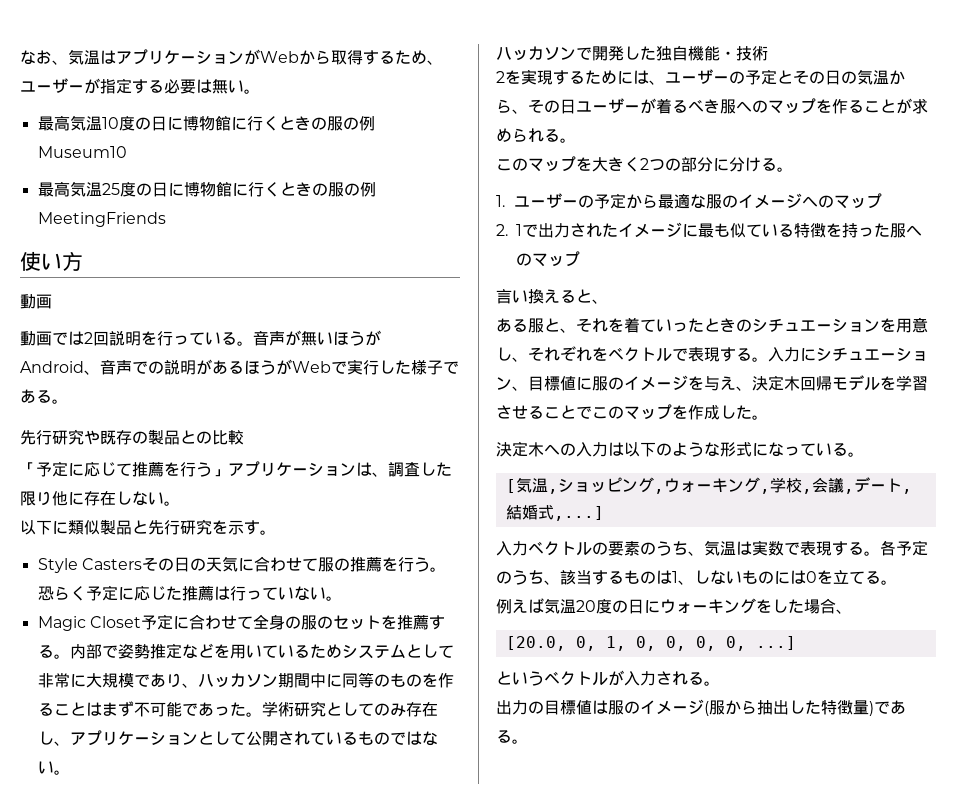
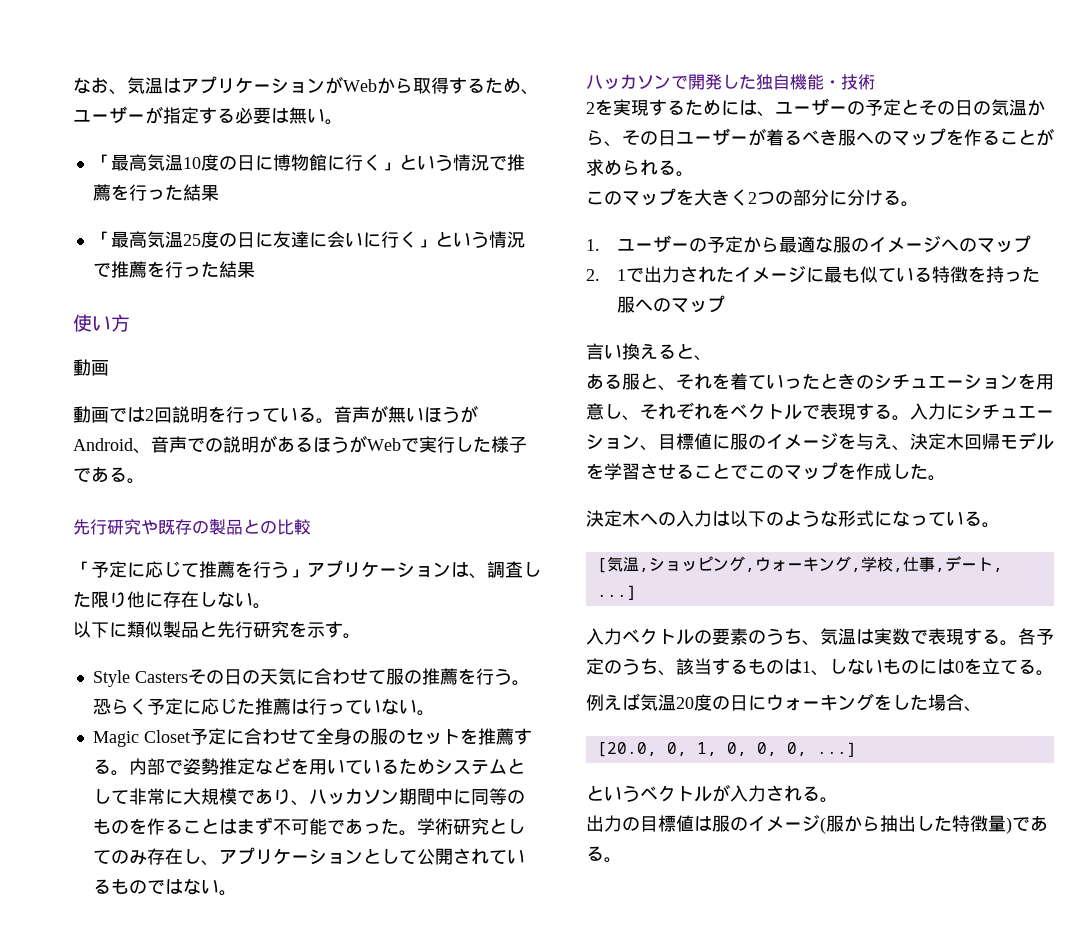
- 最高気温10度の日に博物館に行くときの服の例Museum10
- 最高気温25度の日に博物館に行くときの服の例MeetingFriends
+ 「最高気温10度の日に博物館に行く」という情況で推薦を行った結果
+ 「最高気温25度の日に友達に会いに行く」という情況で推薦を行った結果
- [気温,ショッピング,ウォーキング,学校,会議,デート,結婚式,...]
+ [気温,ショッピング,ウォーキング,学校,仕事,デート, ...]
- [20.0, 0, 1, 0, 0, 0, 0, ...]
+ [20.0, 0, 1, 0, 0, 0, ...]

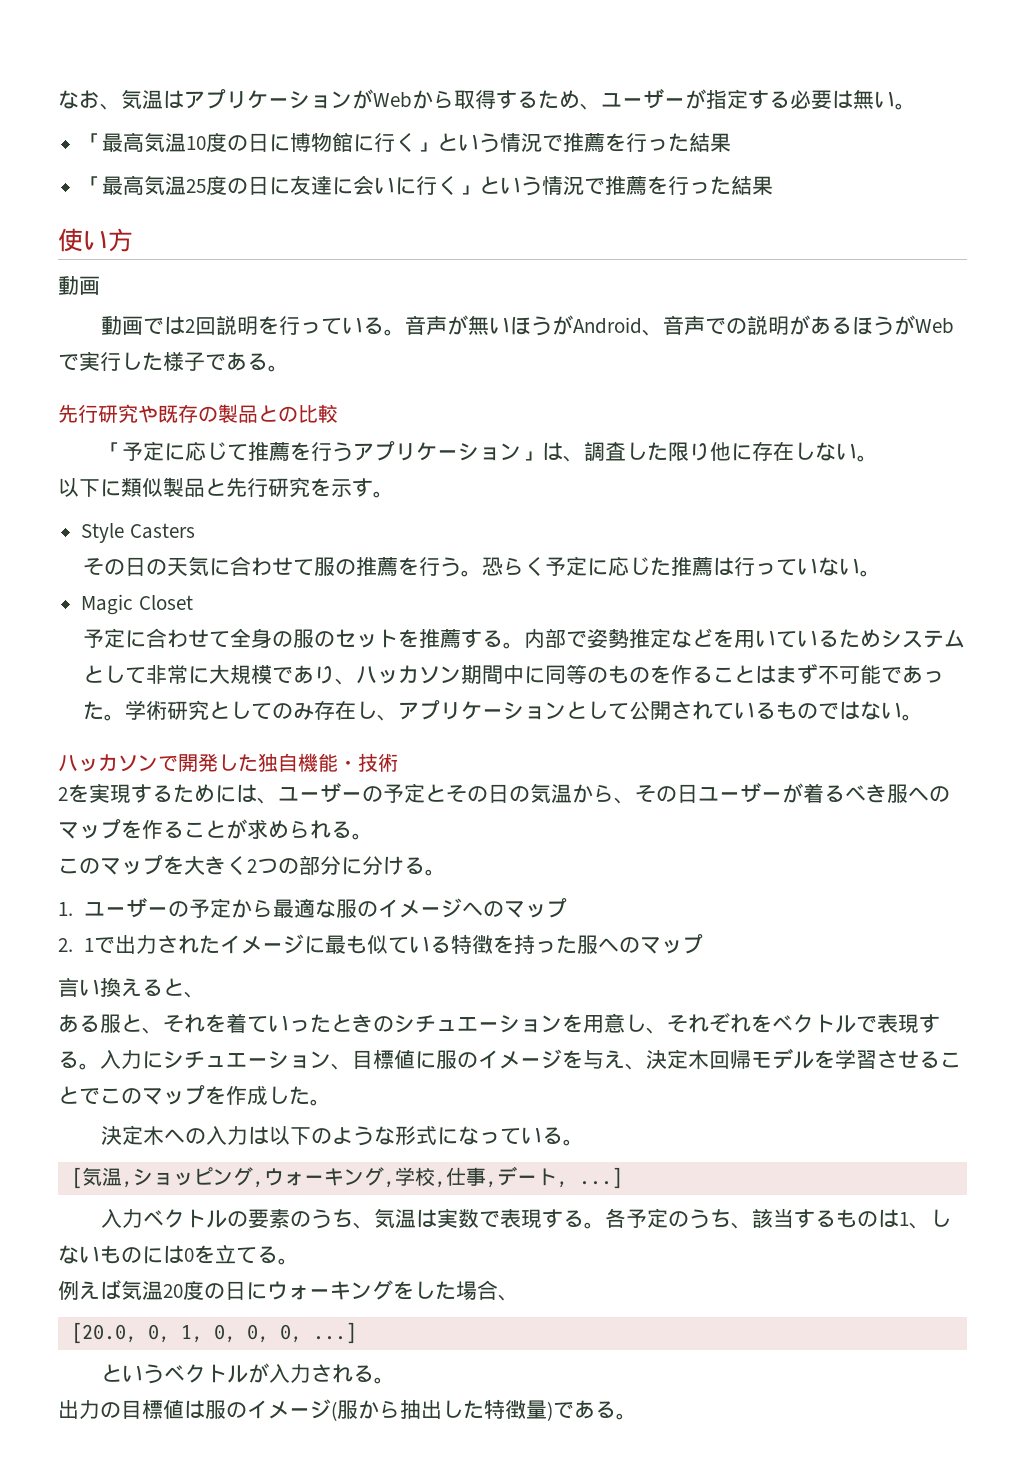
- 「予定に応じて推薦を行う」アプリケーションは、調査した限り他に存在しない。
+ 「予定に応じて推薦を行うアプリケーション」は、調査した限り他に存在しない。
- Style Castersその日の天気に合わせて服の推薦を行う。
+ Style Casters
+ その日の天気に合わせて服の推薦を行う。
- Magic Closet予定に合わせて全身の服のセットを推薦する。
+ Magic Closet
+ 予定に合わせて全身の服のセットを推薦する。

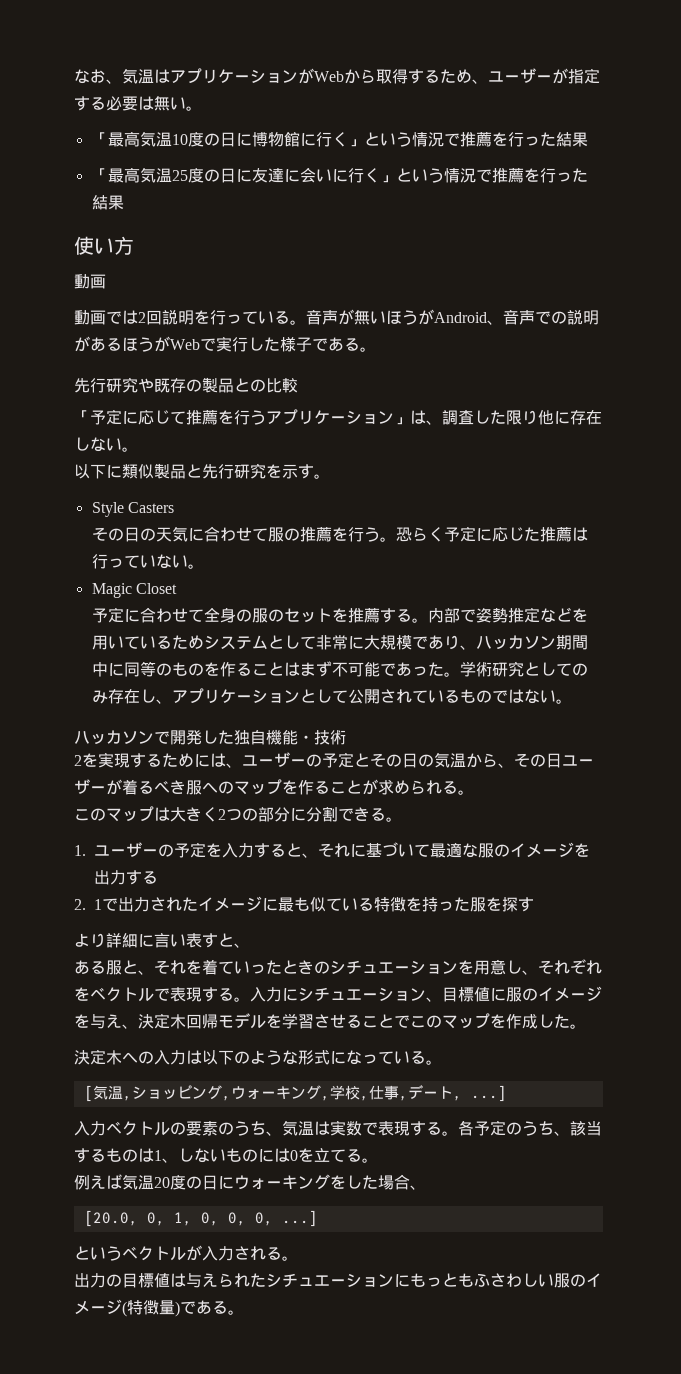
- このマップを大きく2つの部分に分ける。
+ このマップは大きく2つの部分に分割できる。
- 1.ユーザーの予定から最適な服のイメージへのマップ
+ 1.ユーザーの予定を入力すると、それに基づいて最適な服のイメージを出力する
- 2. 1で出力されたイメージに最も似ている特徴を持った服へのマップ
- 言い換えると、
+ 2. 1で出力されたイメージに最も似ている特徴を持った服を探す
+ より詳細に言い表すと、
- 出力の目標値は服のイメージ(服から抽出した特徴量)である。
+ 出力の目標値は与えられたシチュエーションにもっともふさわしい服のイメージ(特徴量)である。

